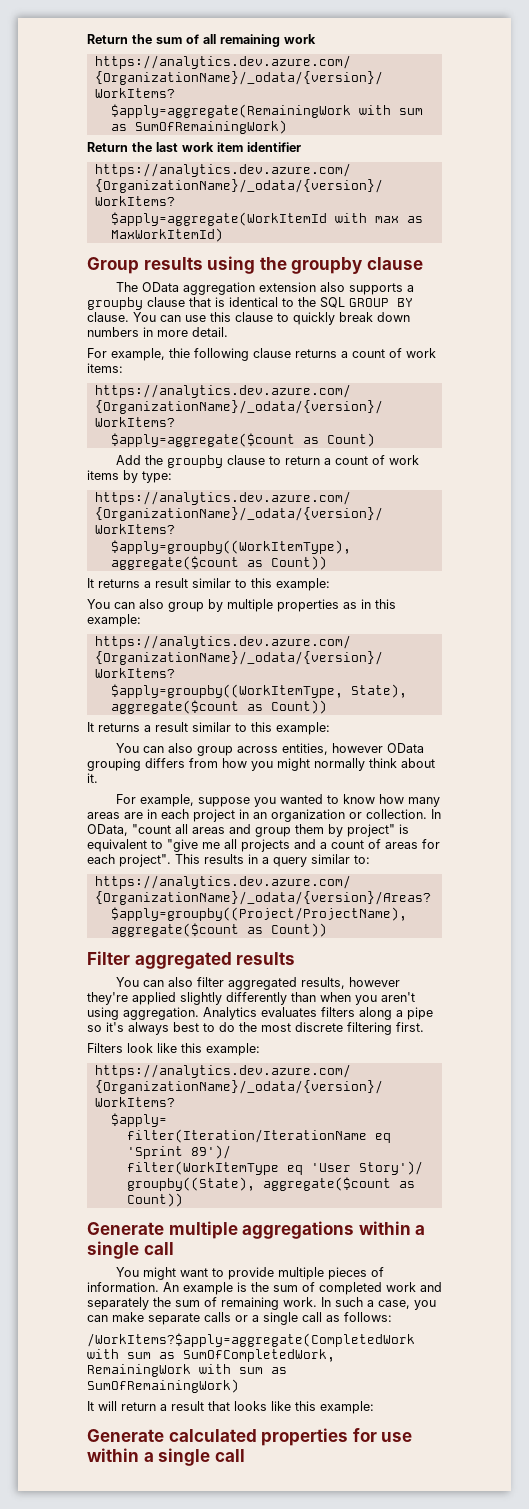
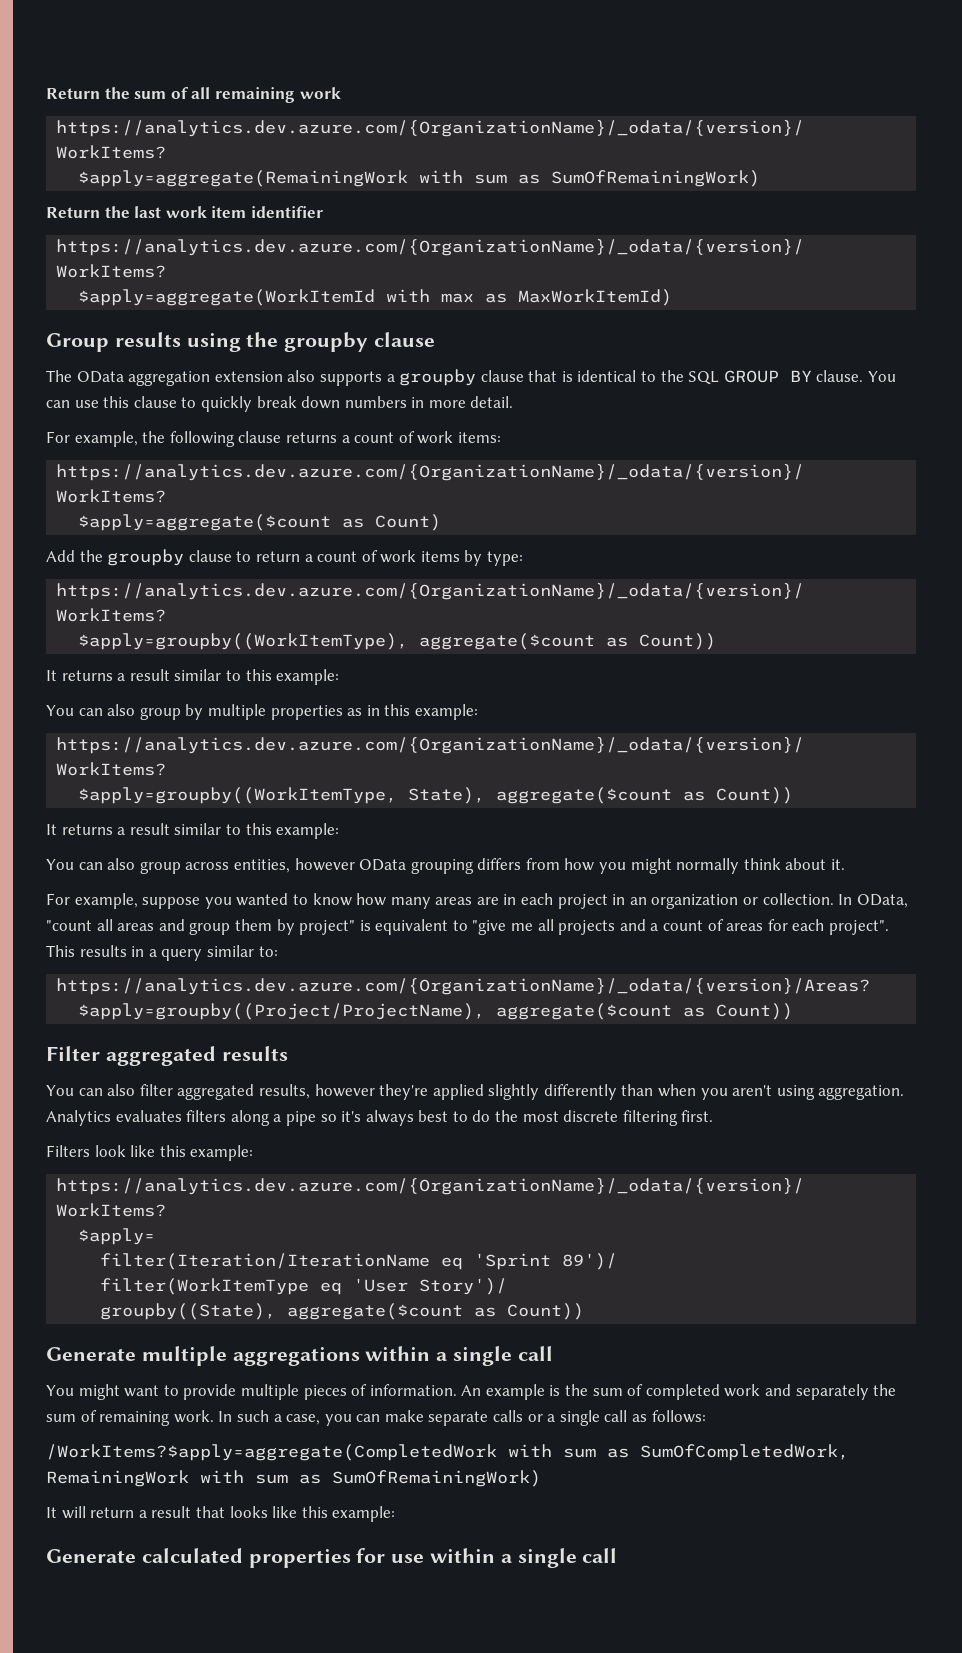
- For example, thie following clause returns a count of work items:
+ For example, the following clause returns a count of work items:

